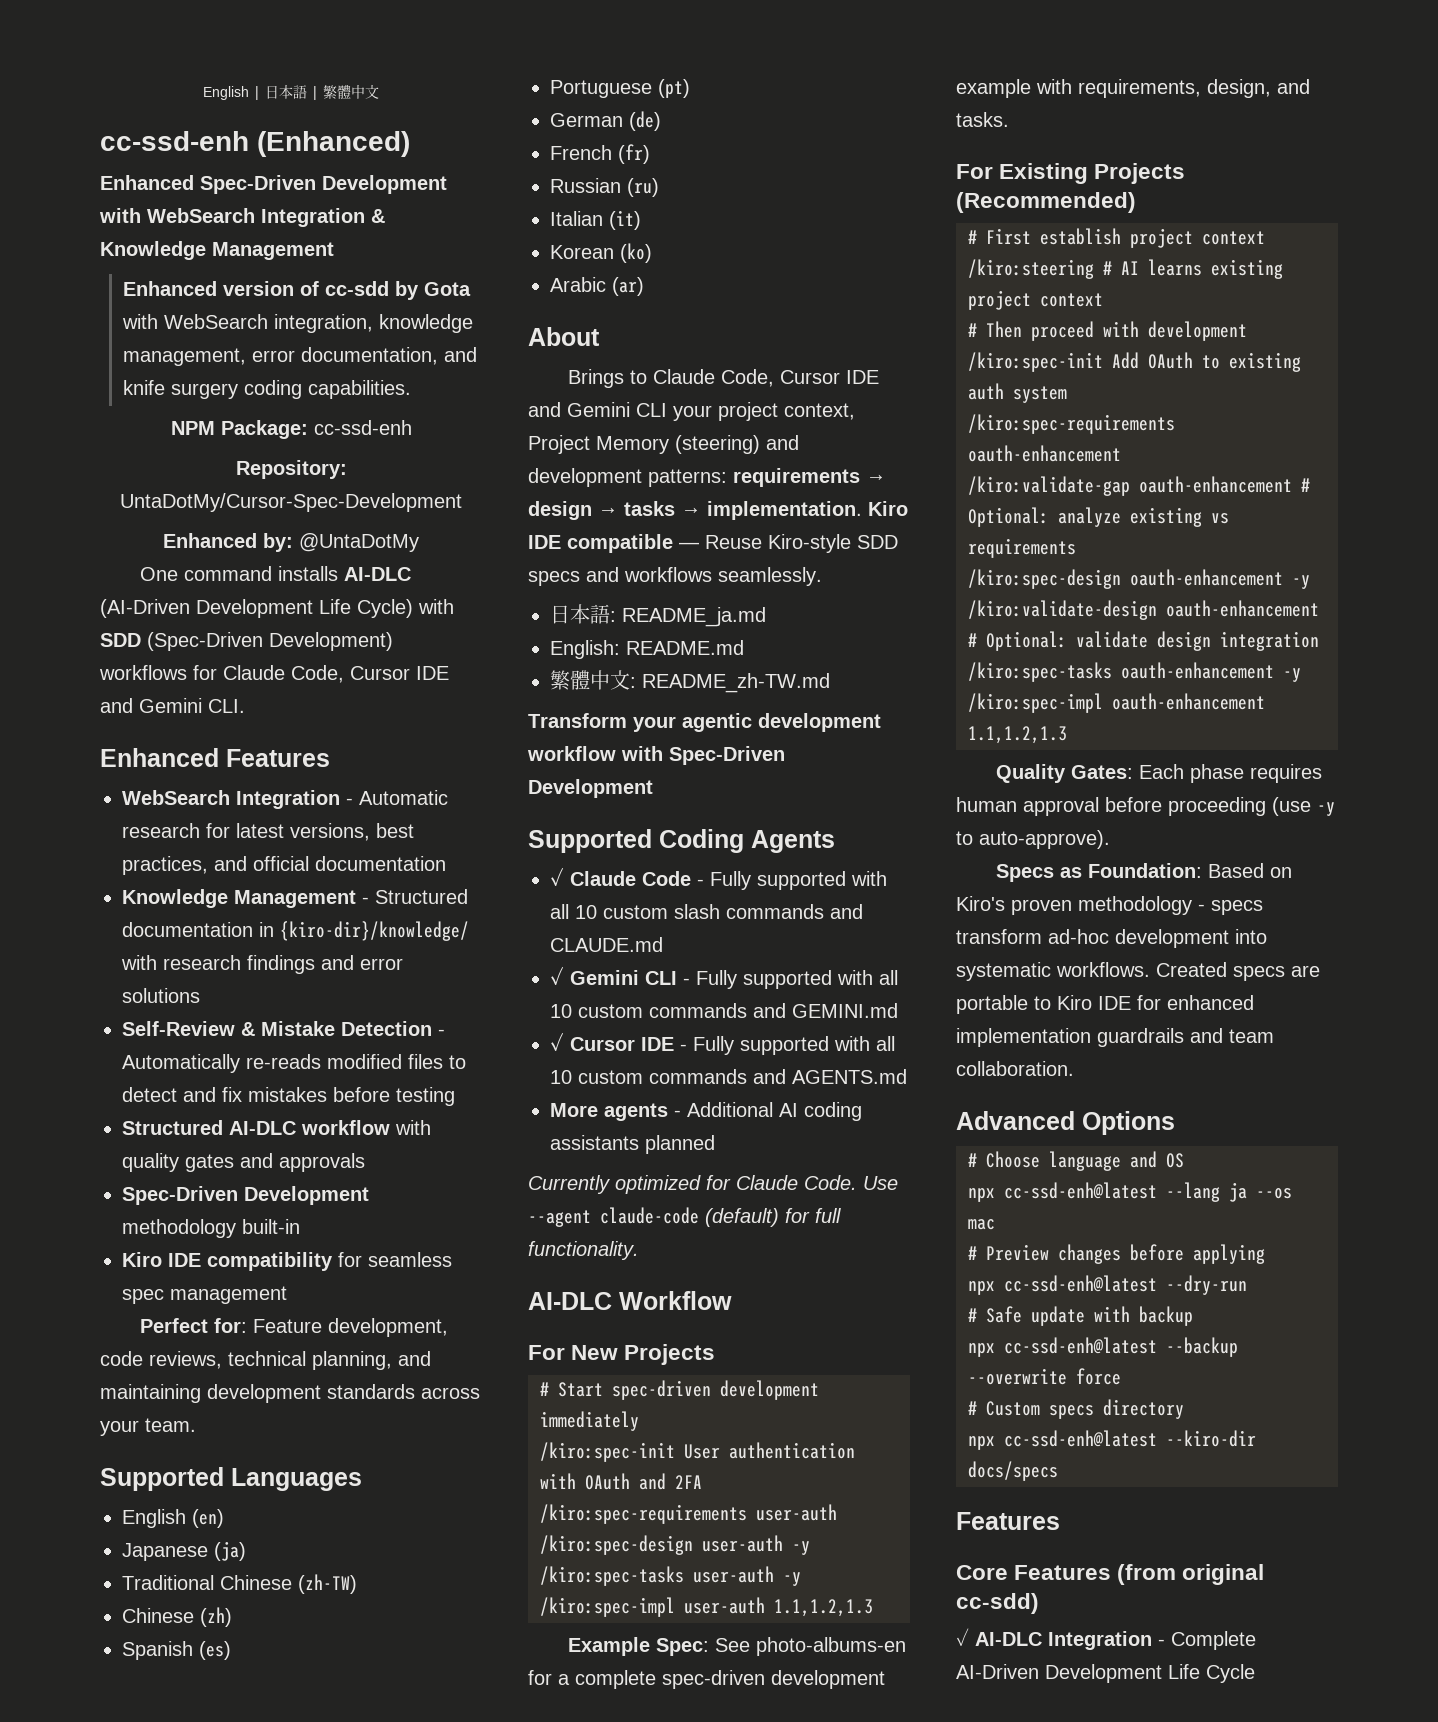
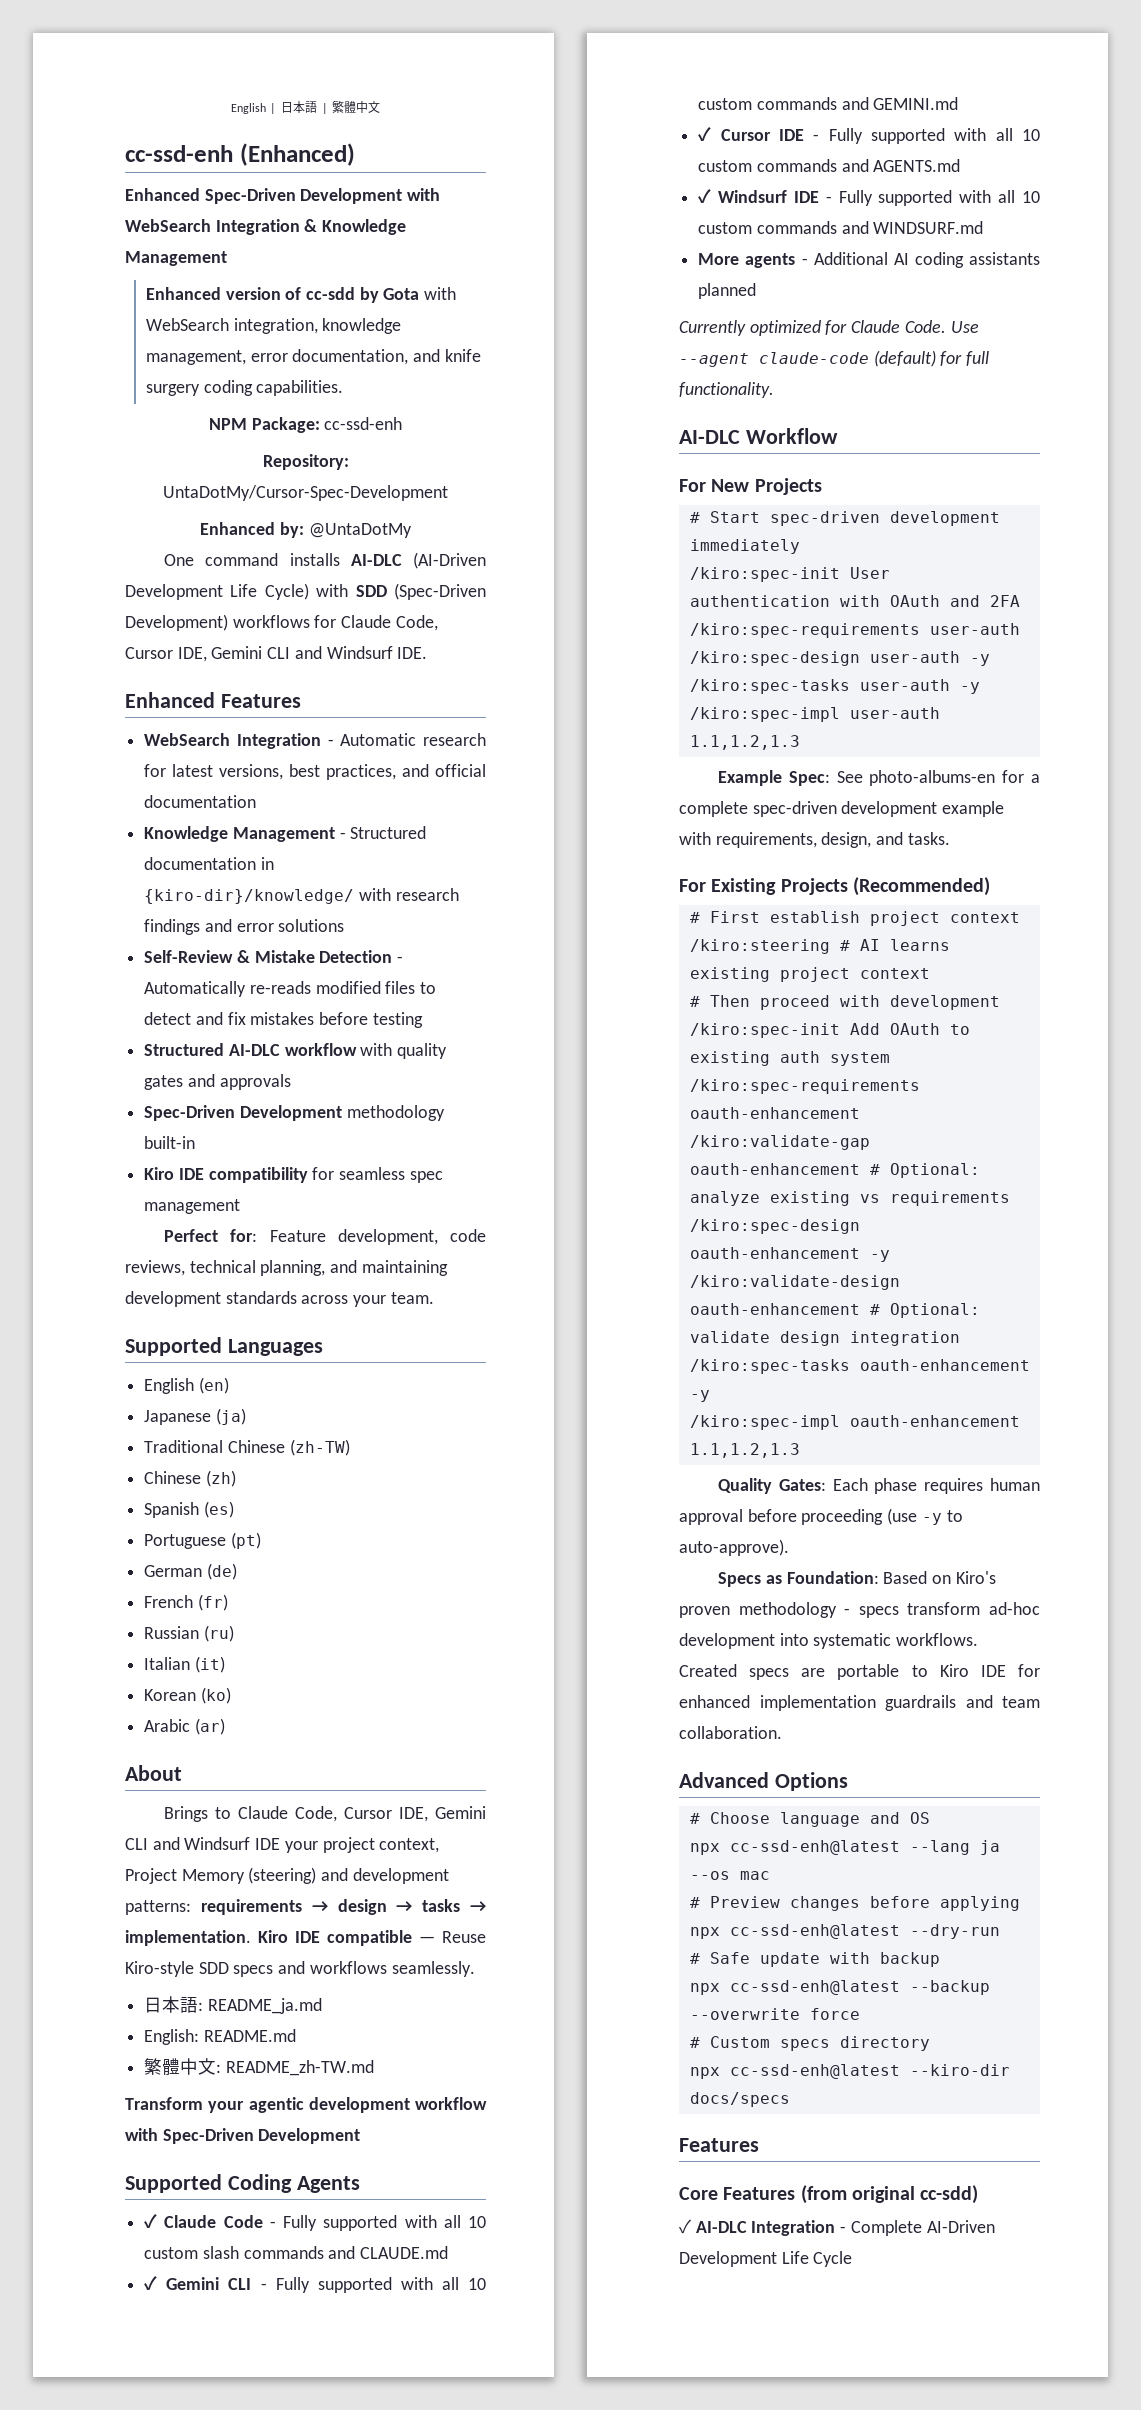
- One command installs AI-DLC (AI-Driven Development Life Cycle) with SDD (Spec-Driven Development) workflows for Claude Code, Cursor IDE and Gemini CLI.
+ One command installs AI-DLC (AI-Driven Development Life Cycle) with SDD (Spec-Driven Development) workflows for Claude Code, Cursor IDE, Gemini CLI and Windsurf IDE.
- Brings to Claude Code, Cursor IDE and Gemini CLI your project context, Project Memory (steering) and development patterns: requirements → design → tasks → implementation.
+ Brings to Claude Code, Cursor IDE, Gemini CLI and Windsurf IDE your project context, Project Memory (steering) and development patterns: requirements → design → tasks → implementation.
+ ✓ Windsurf IDE - Fully supported with all 10 custom commands and WINDSURF.md

